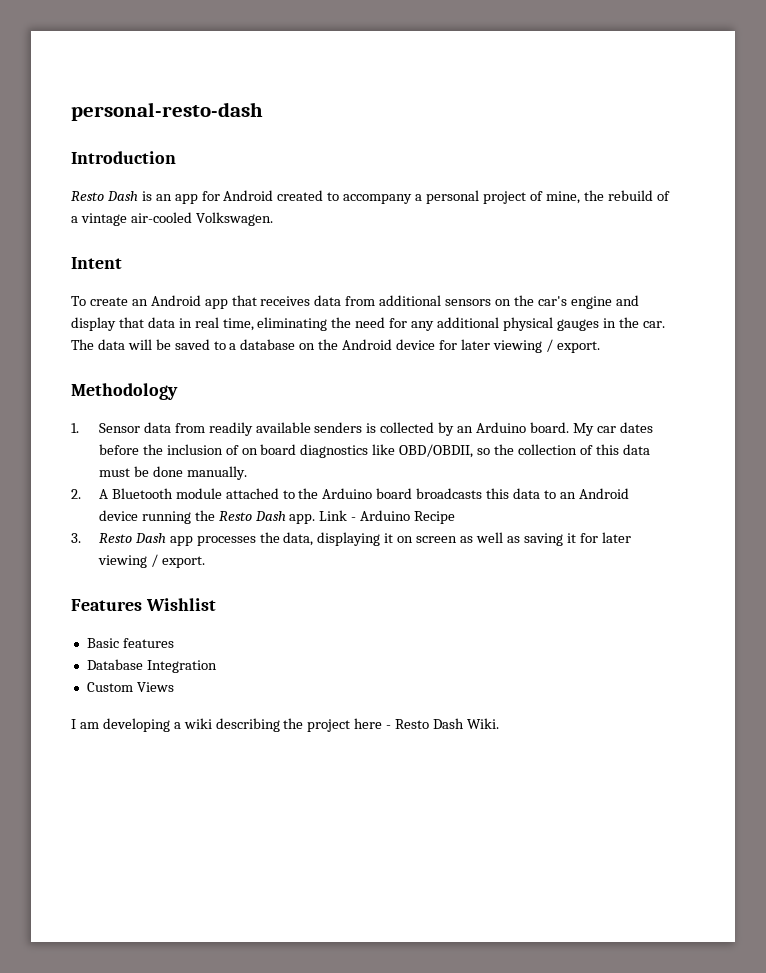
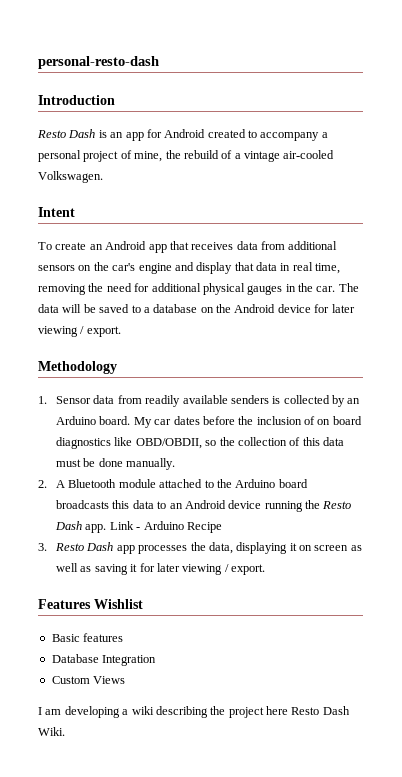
- To create an Android app that receives data from additional sensors on the car's engine and display that data in real time, eliminating the need for any additional physical gauges in the car.
+ To create an Android app that receives data from additional sensors on the car's engine and display that data in real time, removing the need for additional physical gauges in the car.
- I am developing a wiki describing the project here - Resto Dash Wiki.
+ I am developing a wiki describing the project here Resto Dash Wiki.

